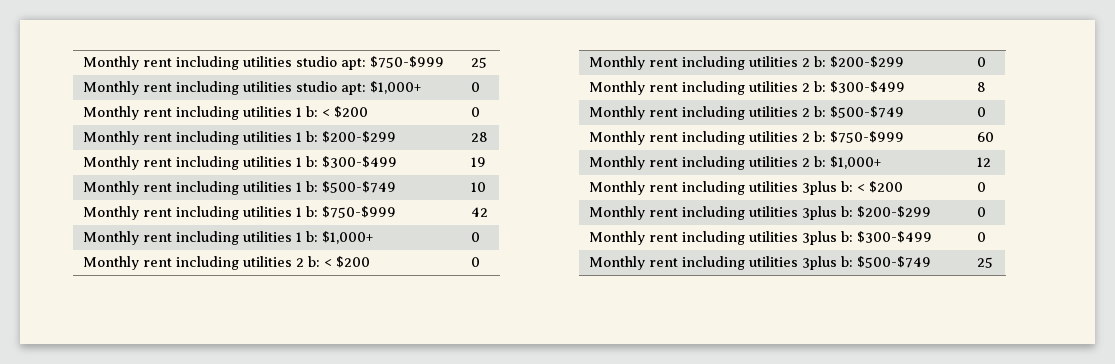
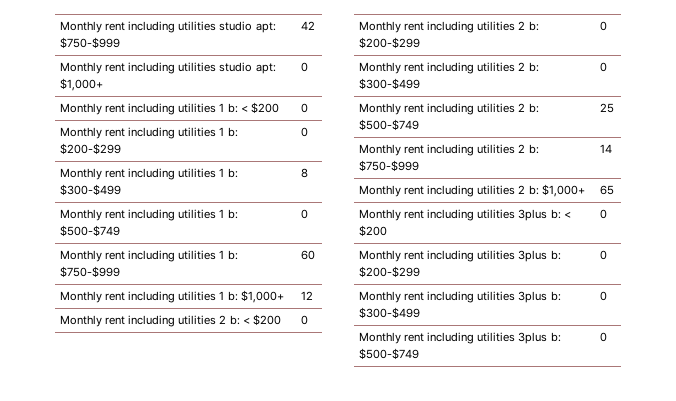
- Monthly rent including utilities studio apt: $750-$999 | 25
+ Monthly rent including utilities studio apt: $750-$999 | 42
- Monthly rent including utilities 1 b: $200-$299 | 28
+ Monthly rent including utilities 1 b: $200-$299 | 0
- Monthly rent including utilities 1 b: $300-$499 | 19
+ Monthly rent including utilities 1 b: $300-$499 | 8
- Monthly rent including utilities 1 b: $500-$749 | 10
+ Monthly rent including utilities 1 b: $500-$749 | 0
- Monthly rent including utilities 1 b: $750-$999 | 42
+ Monthly rent including utilities 1 b: $750-$999 | 60
- Monthly rent including utilities 1 b: $1,000+ | 0
+ Monthly rent including utilities 1 b: $1,000+ | 12
- Monthly rent including utilities 2 b: $300-$499 | 8
+ Monthly rent including utilities 2 b: $300-$499 | 0
- Monthly rent including utilities 2 b: $500-$749 | 0
+ Monthly rent including utilities 2 b: $500-$749 | 25
- Monthly rent including utilities 2 b: $750-$999 | 60
+ Monthly rent including utilities 2 b: $750-$999 | 14
- Monthly rent including utilities 2 b: $1,000+ | 12
+ Monthly rent including utilities 2 b: $1,000+ | 65
- Monthly rent including utilities 3plus b: $500-$749 | 25
+ Monthly rent including utilities 3plus b: $500-$749 | 0

